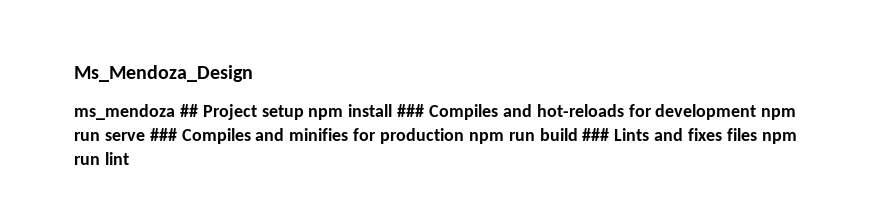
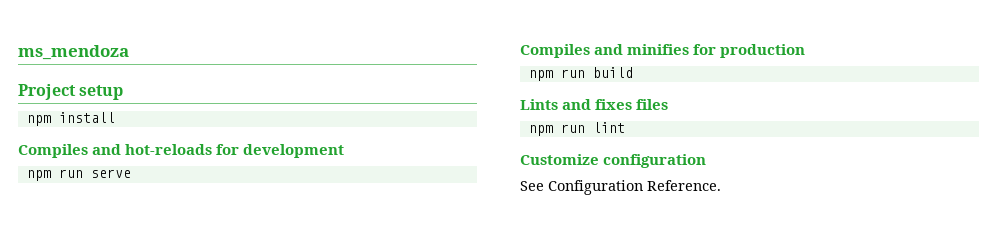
- Ms_Mendoza_Design
- ms_mendoza ## Project setup npm install ### Compiles and hot-reloads for development npm run serve ### Compiles and minifies for production npm run build ### Lints and fixes files npm run lint
+ ms_mendoza
+ Project setup
+ npm install
+ Compiles and hot-reloads for development
+ npm run serve
+ Compiles and minifies for production
+ npm run build
+ Lints and fixes files
+ npm run lint
+ Customize configuration
+ See Configuration Reference.

